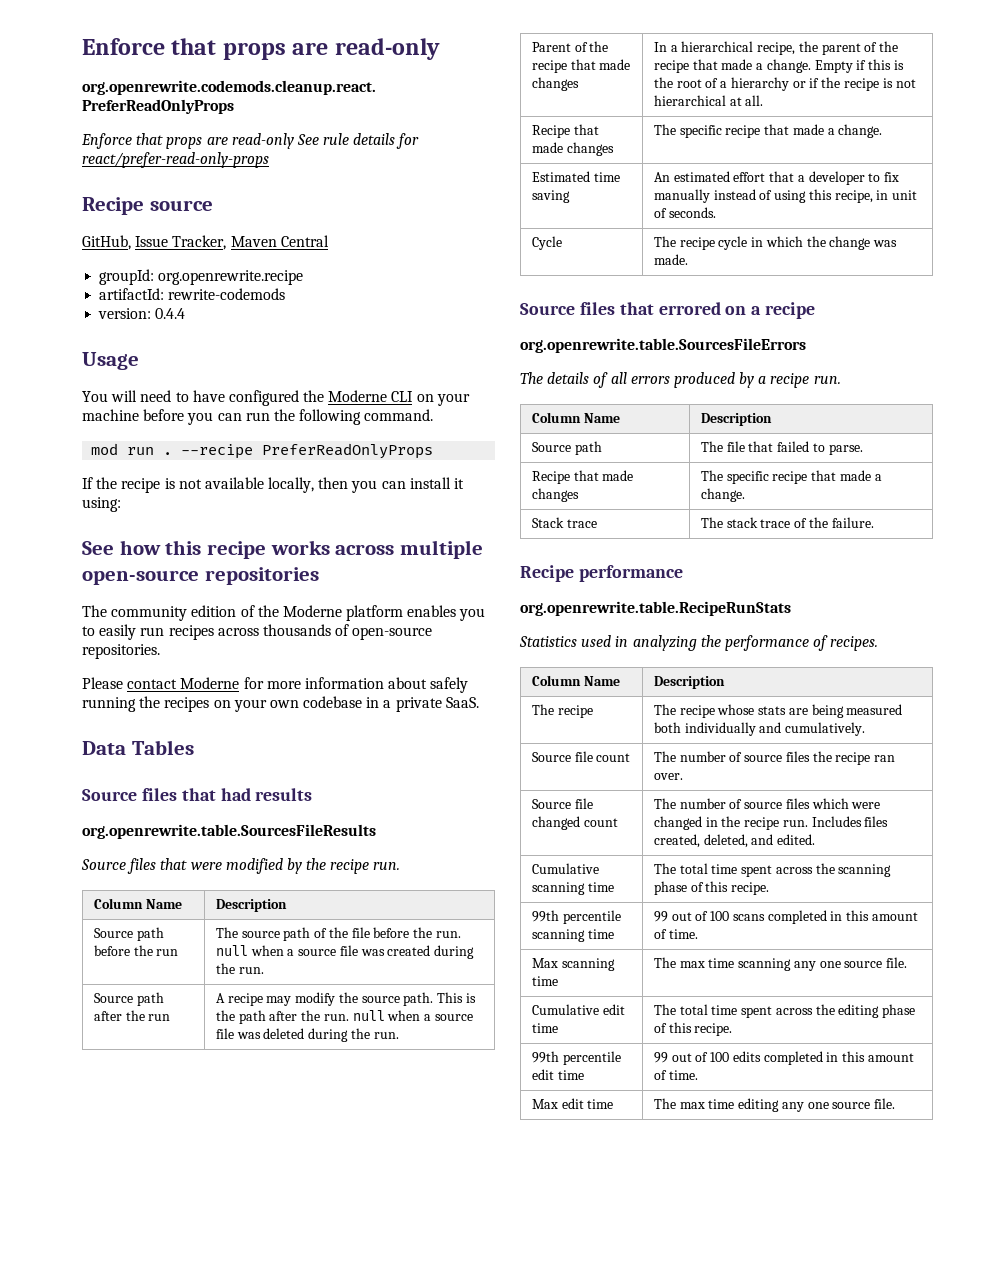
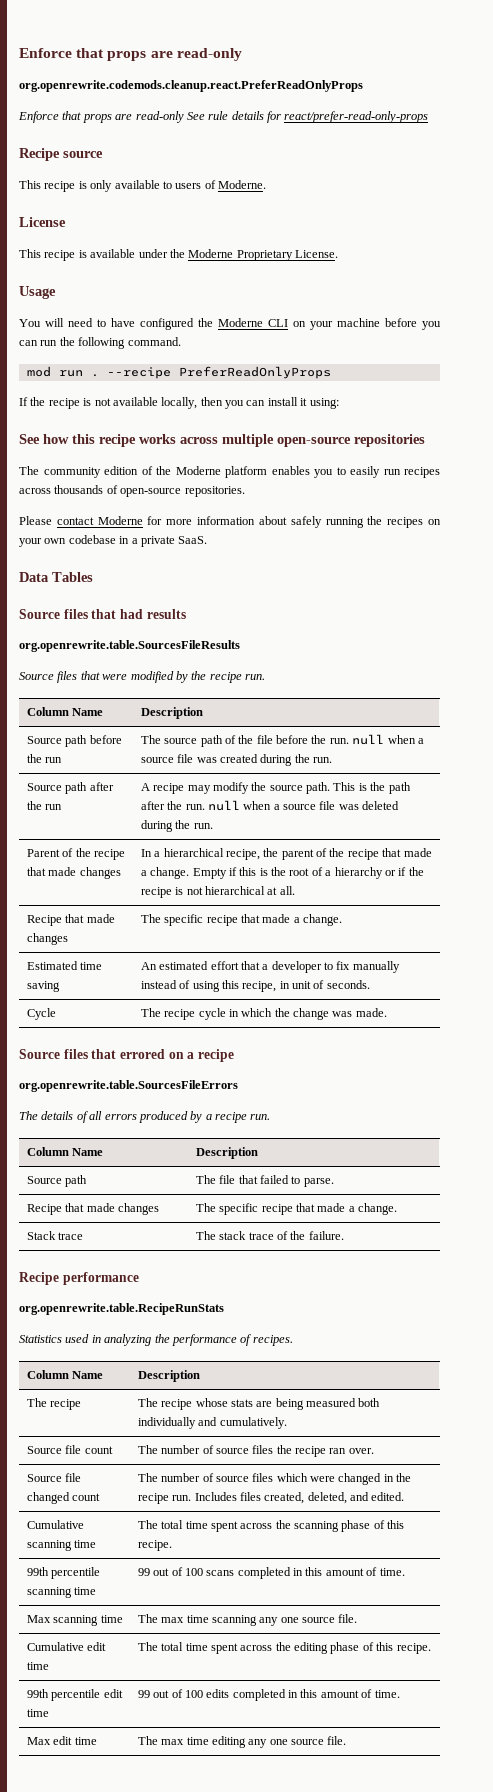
- GitHub, Issue Tracker, Maven Central
- groupId: org.openrewrite.recipe
- artifactId: rewrite-codemods
- version: 0.4.4
+ This recipe is only available to users of Moderne.
+ License
+ This recipe is available under the Moderne Proprietary License.

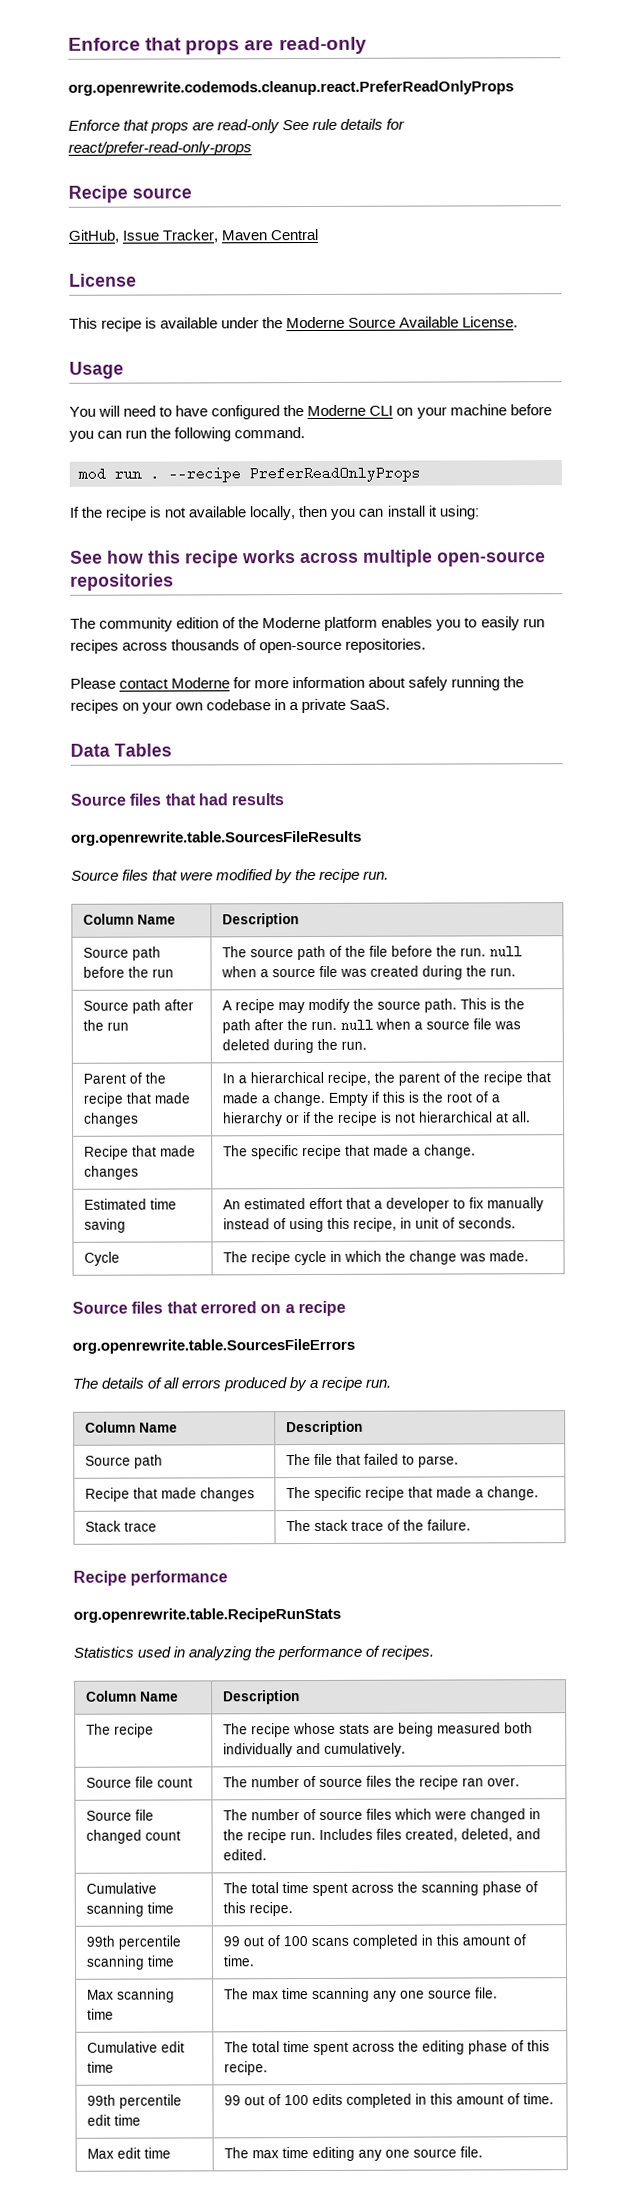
- This recipe is only available to users of Moderne.
+ GitHub, Issue Tracker, Maven Central
- This recipe is available under the Moderne Proprietary License.
+ This recipe is available under the Moderne Source Available License.

